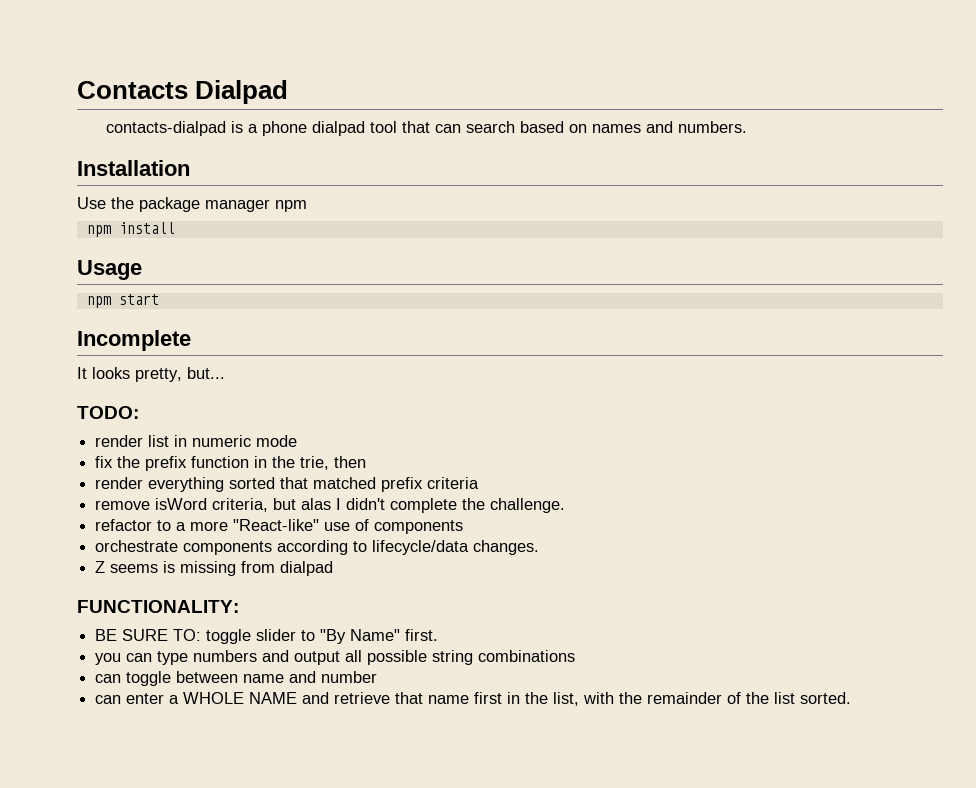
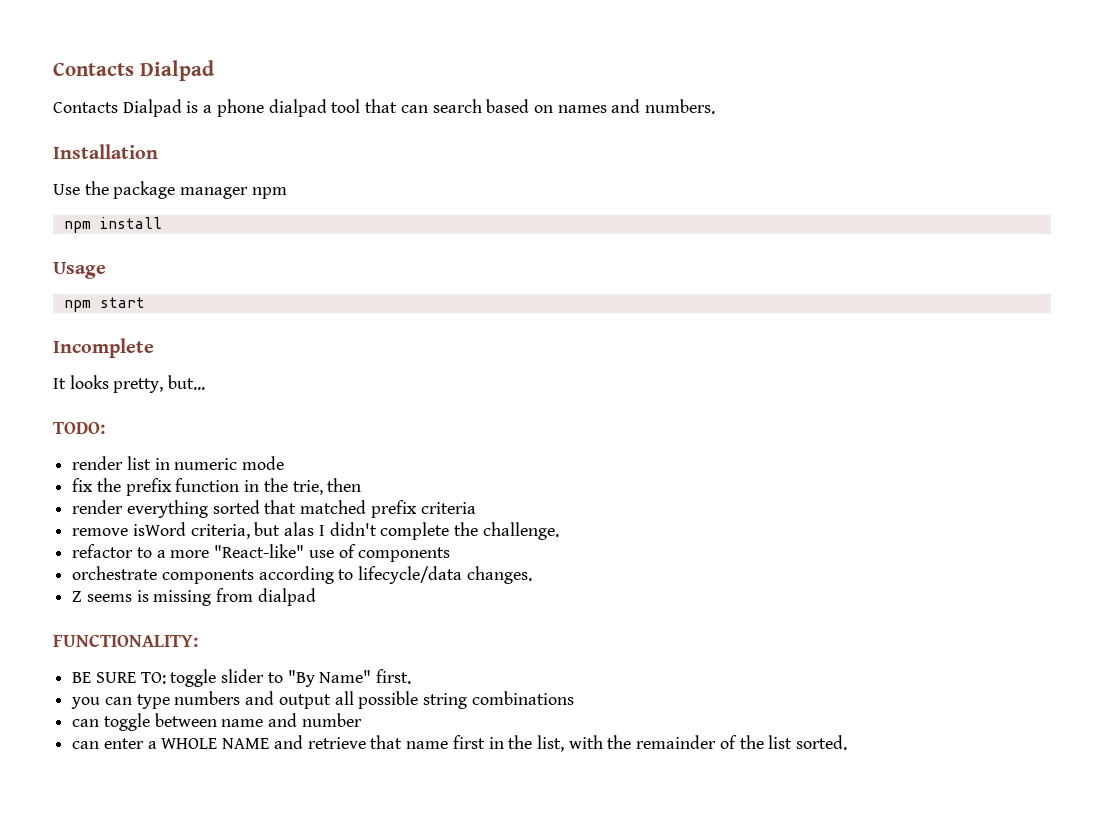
- contacts-dialpad is a phone dialpad tool that can search based on names and numbers.
+ Contacts Dialpad is a phone dialpad tool that can search based on names and numbers.

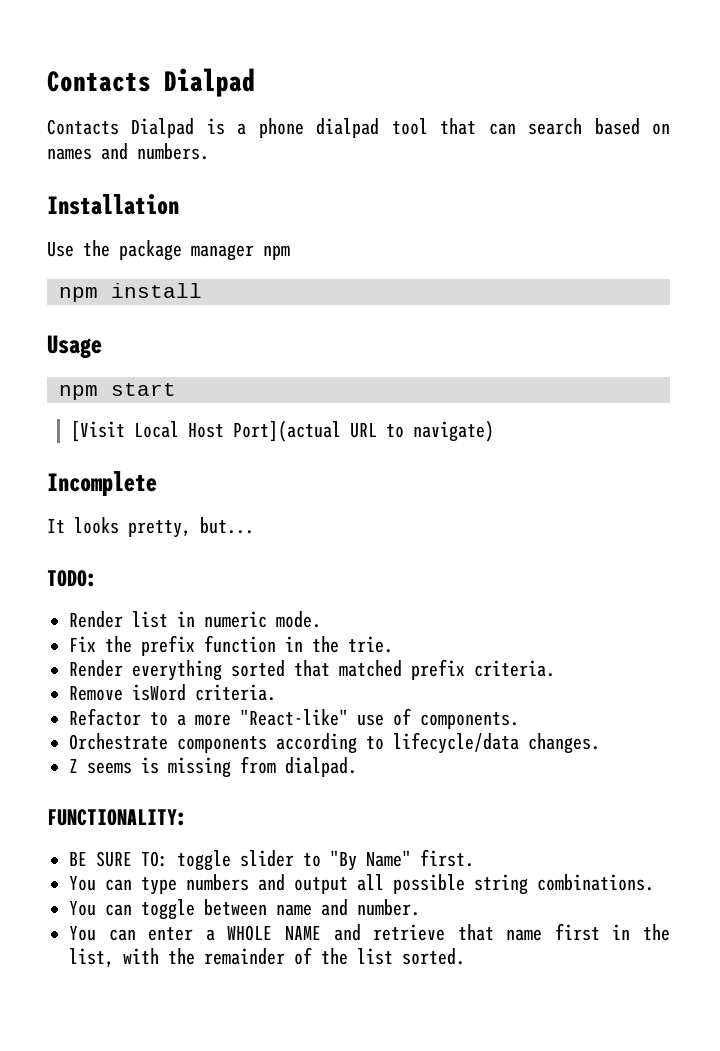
+ [Visit Local Host Port](actual URL to navigate)
- render list in numeric mode
- fix the prefix function in the trie, then
- render everything sorted that matched prefix criteria
- remove isWord criteria, but alas I didn't complete the challenge.
- refactor to a more "React-like" use of components
- orchestrate components according to lifecycle/data changes.
+ Render list in numeric mode.
+ Fix the prefix function in the trie.
+ Render everything sorted that matched prefix criteria.
+ Remove isWord criteria.
+ Refactor to a more "React-like" use of components.
+ Orchestrate components according to lifecycle/data changes.
- Z seems is missing from dialpad
+ Z seems is missing from dialpad.
- you can type numbers and output all possible string combinations
- can toggle between name and number
- can enter a WHOLE NAME and retrieve that name first in the list, with the remainder of the list sorted.
+ You can type numbers and output all possible string combinations.
+ You can toggle between name and number.
+ You can enter a WHOLE NAME and retrieve that name first in the list, with the remainder of the list sorted.

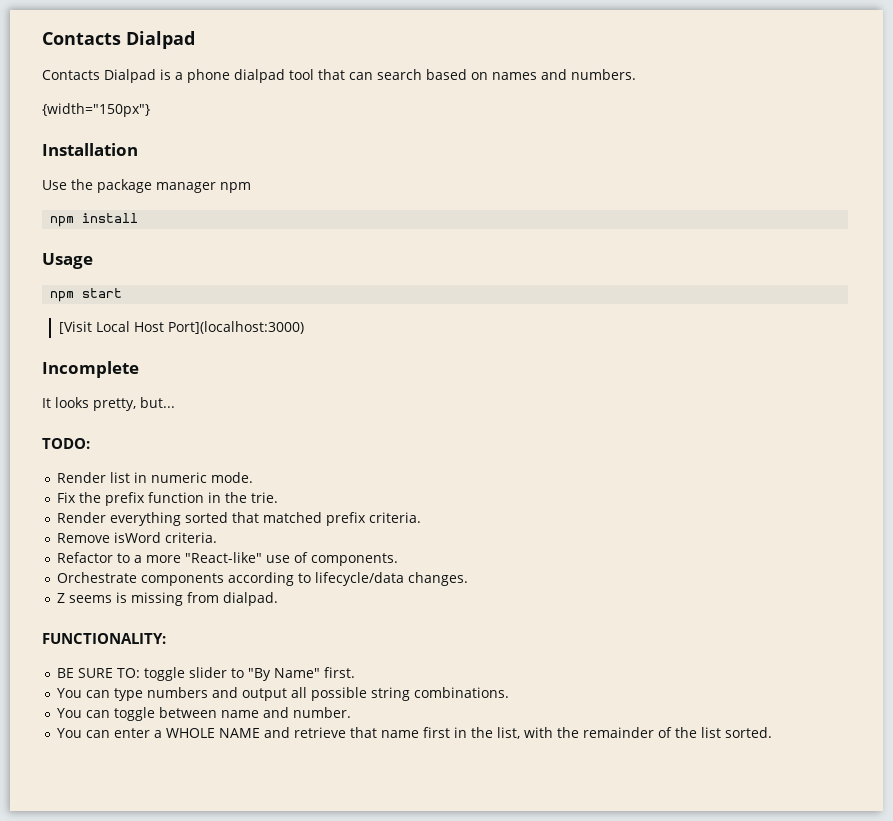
+ {width="150px"}
- [Visit Local Host Port](actual URL to navigate)
+ [Visit Local Host Port](localhost:3000)

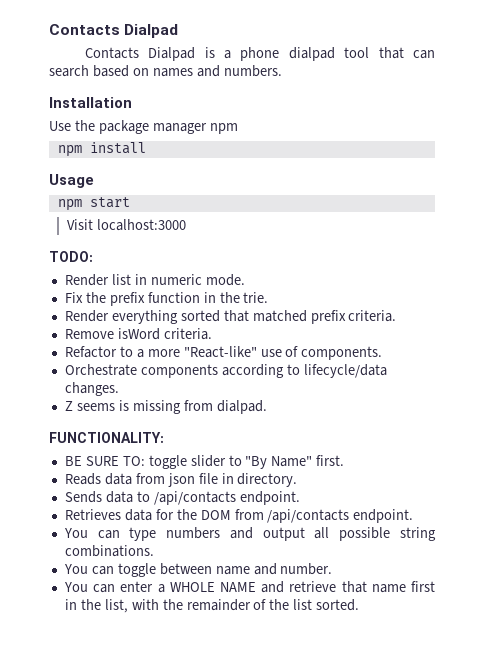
- {width="150px"}
- [Visit Local Host Port](localhost:3000)
- Incomplete
- It looks pretty, but...
+ Visit localhost:3000
+ Reads data from json file in directory.
+ Sends data to /api/contacts endpoint.
+ Retrieves data for the DOM from /api/contacts endpoint.

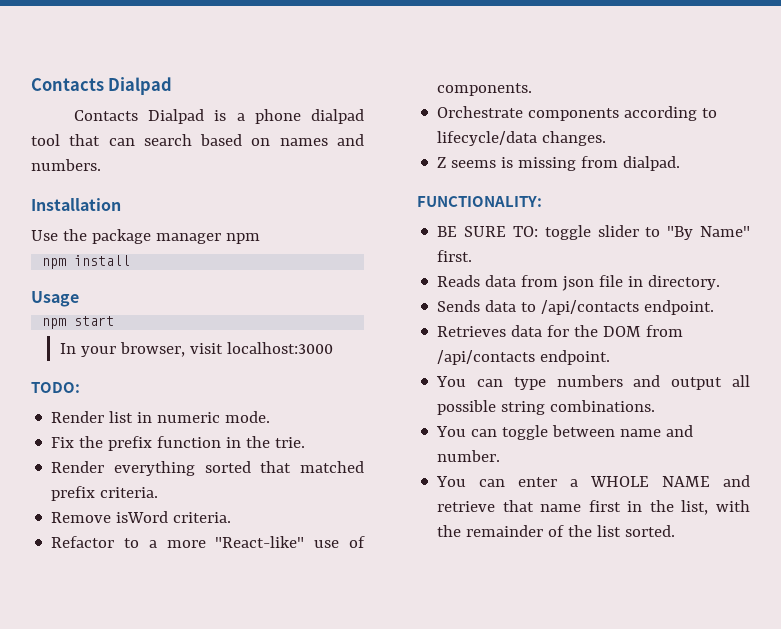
- Visit localhost:3000
+ In your browser, visit localhost:3000

